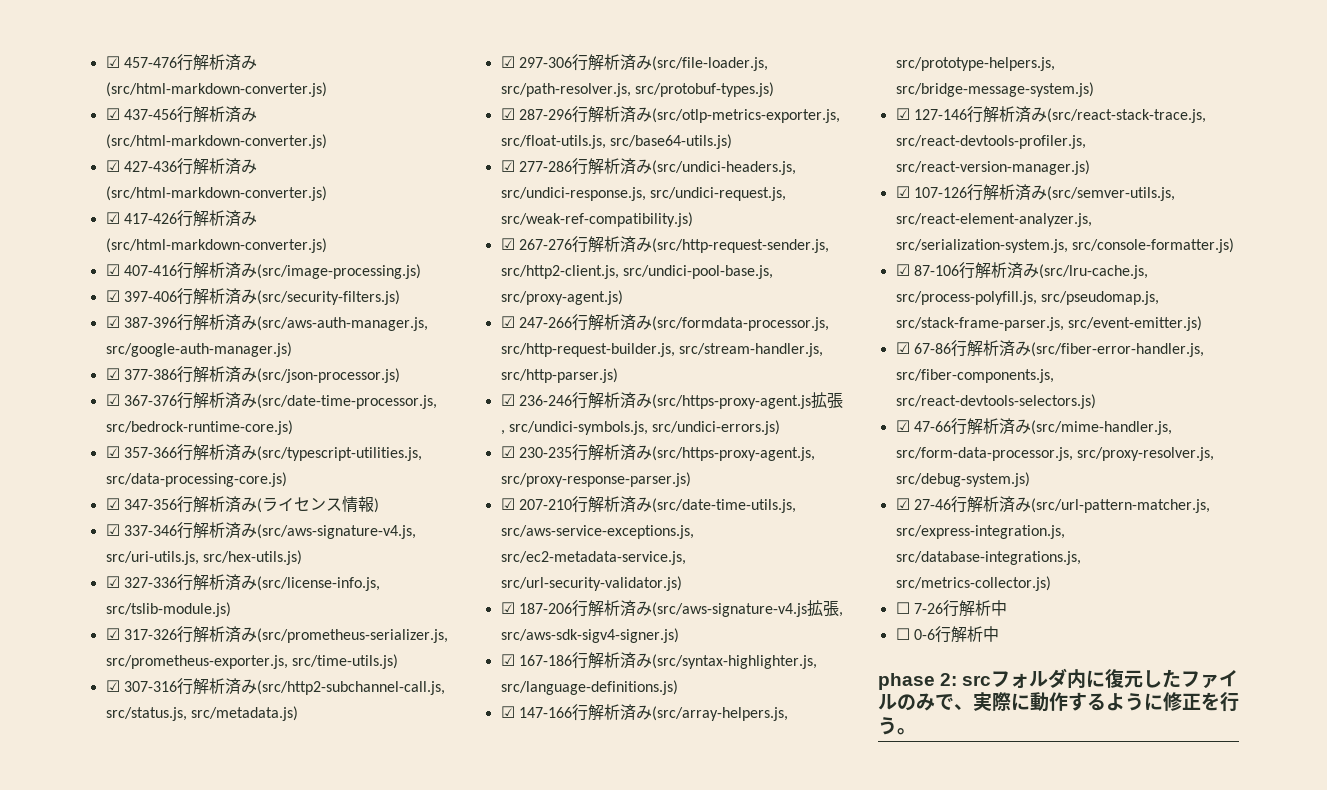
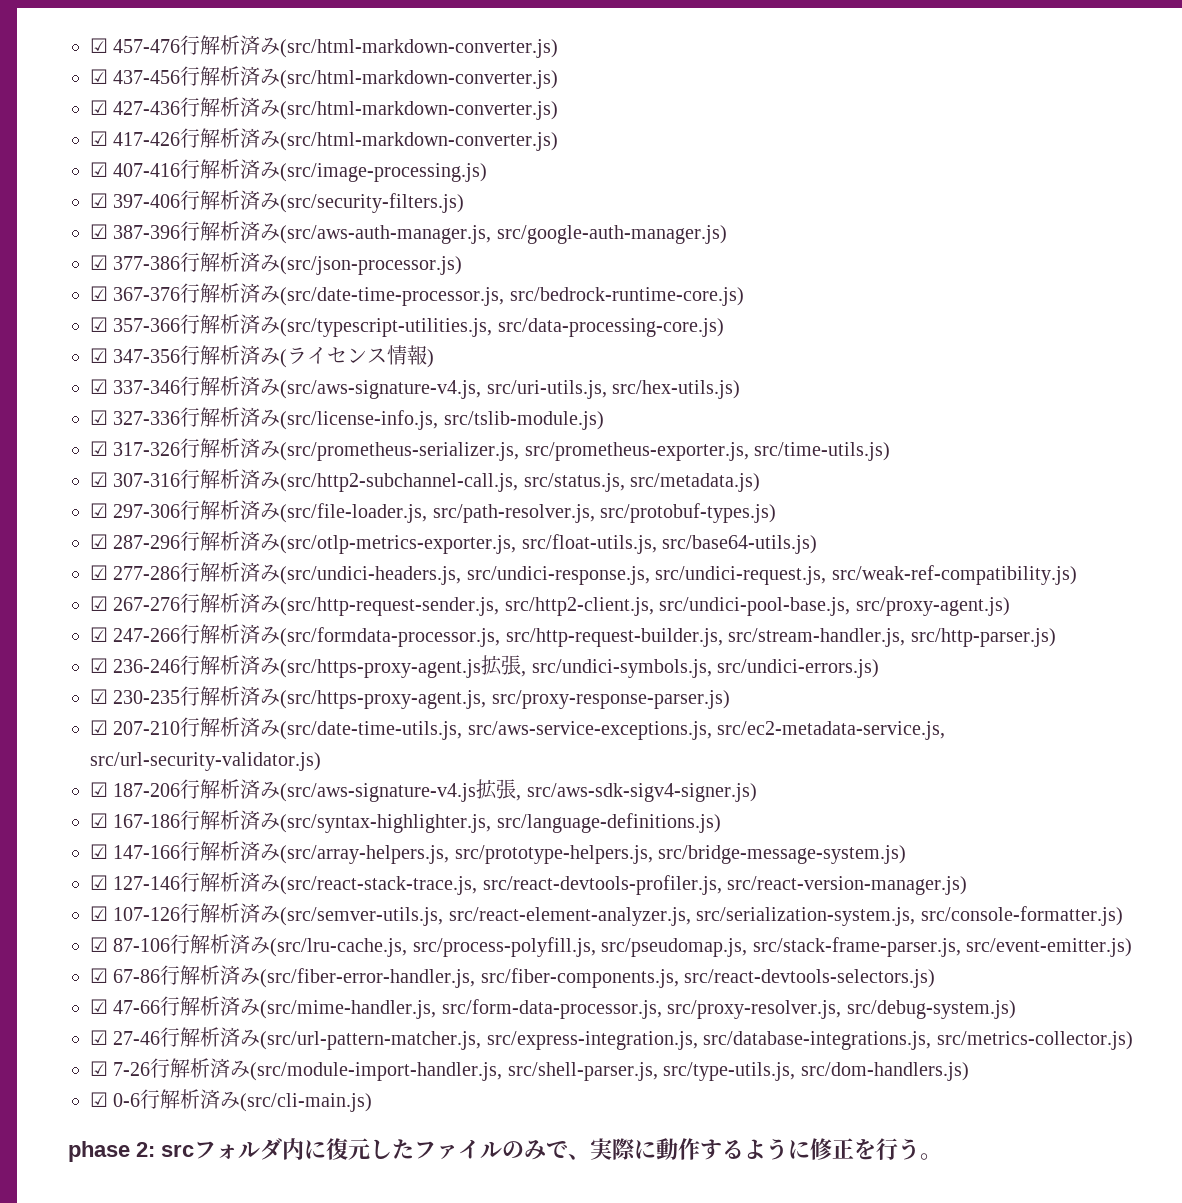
- ☐ 7-26行解析中
- ☐ 0-6行解析中
+ ☑ 7-26行解析済み(src/module-import-handler.js, src/shell-parser.js, src/type-utils.js, src/dom-handlers.js)
+ ☑ 0-6行解析済み(src/cli-main.js)

